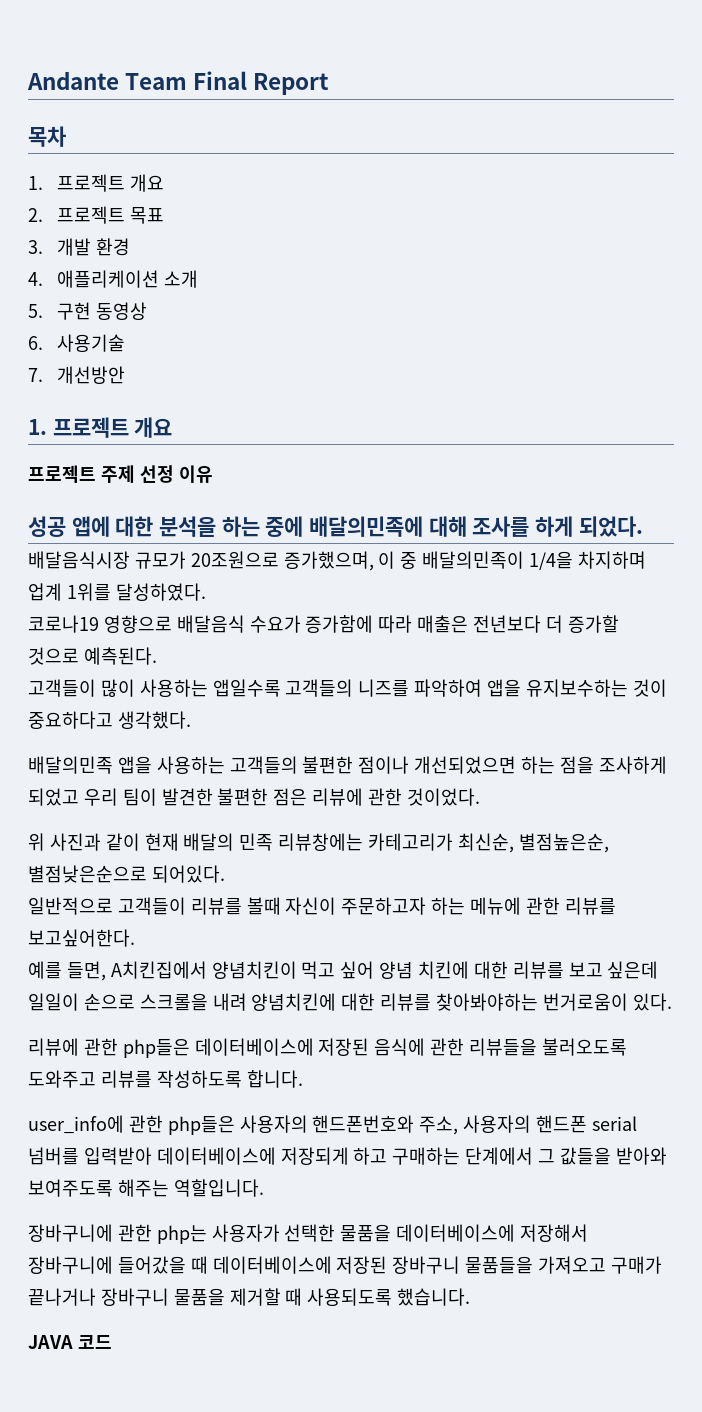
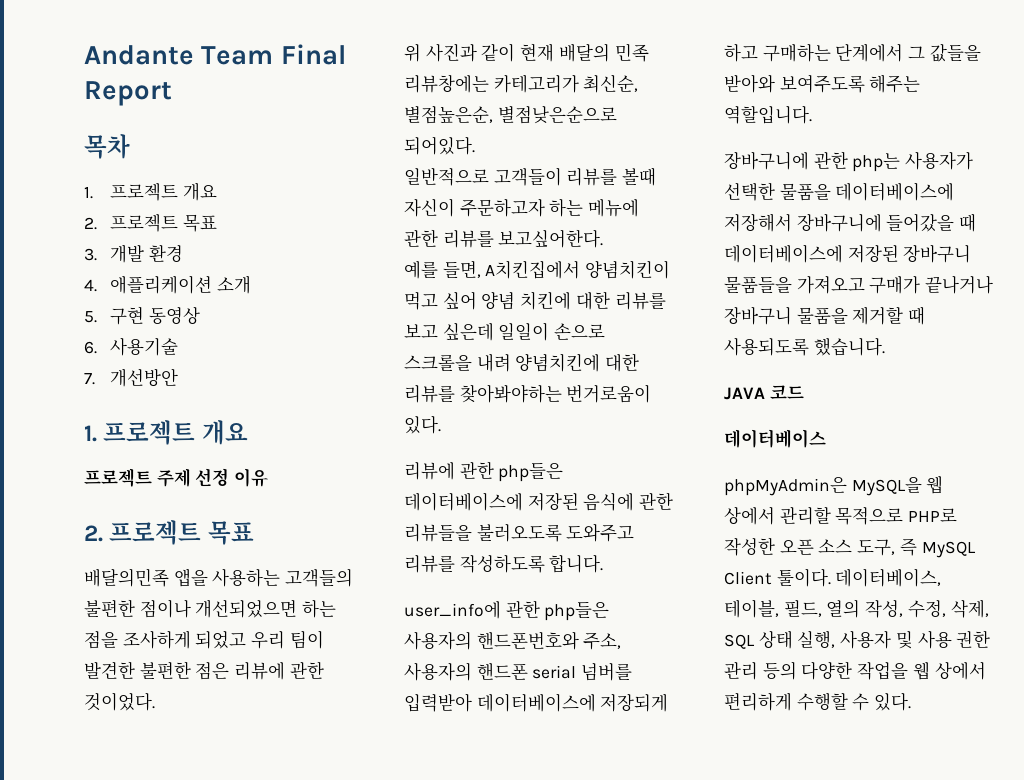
  프로젝트 주제 선정 이유
- 성공 앱에 대한 분석을 하는 중에 배달의민족에 대해 조사를 하게 되었다.
- 배달음식시장 규모가 20조원으로 증가했으며, 이 중 배달의민족이 1/4을 차지하며 업계 1위를 달성하였다.
- 코로나19 영향으로 배달음식 수요가 증가함에 따라 매출은 전년보다 더 증가할 것으로 예측된다.
- 고객들이 많이 사용하는 앱일수록 고객들의 니즈를 파악하여 앱을 유지보수하는 것이 중요하다고 생각했다.
+ 2. 프로젝트 목표
+ 데이터베이스
+ phpMyAdmin은 MySQL을 웹 상에서 관리할 목적으로 PHP로 작성한 오픈 소스 도구, 즉 MySQL Client 툴이다. 데이터베이스, 테이블, 필드, 열의 작성, 수정, 삭제, SQL 상태 실행, 사용자 및 사용 권한 관리 등의 다양한 작업을 웹 상에서 편리하게 수행할 수 있다.

